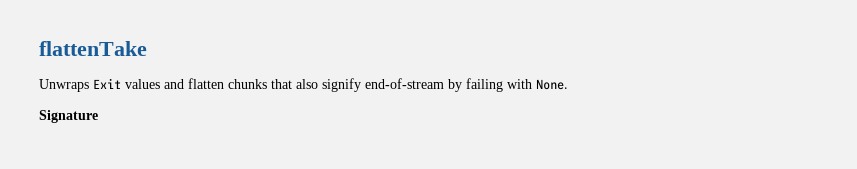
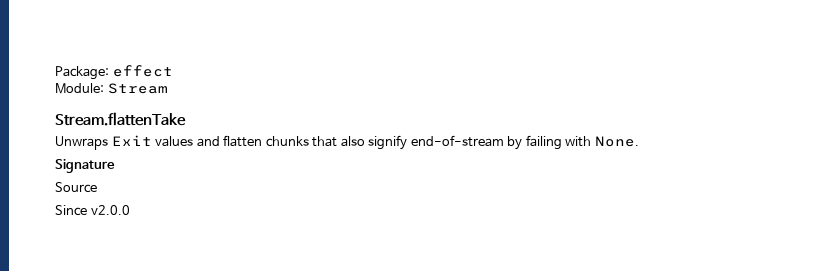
- flattenTake
+ Package: effect
+ Module: Stream
+ Stream.flattenTake
+ Source
+ Since v2.0.0

